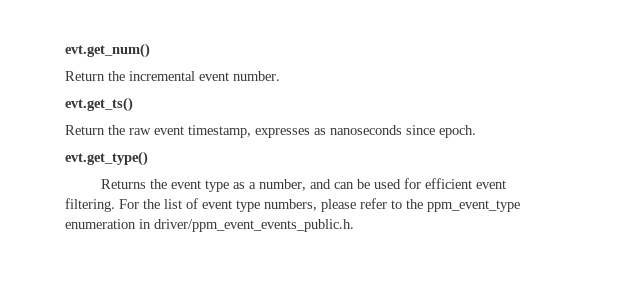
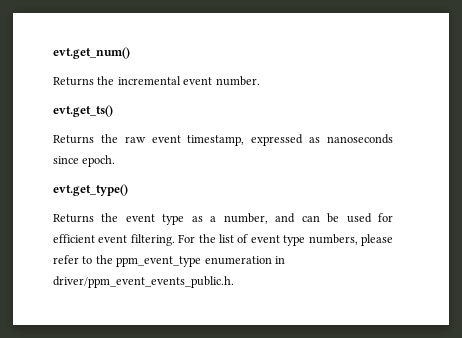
- Return the incremental event number.
+ Returns the incremental event number.
- Return the raw event timestamp, expresses as nanoseconds since epoch.
+ Returns the raw event timestamp, expressed as nanoseconds since epoch.

